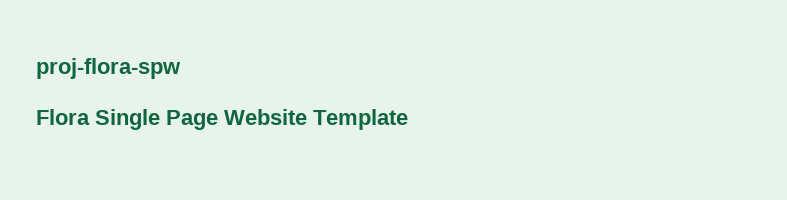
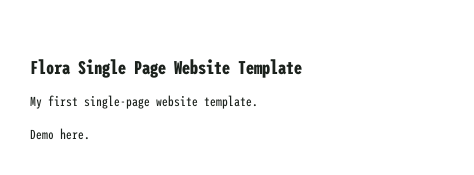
- proj-flora-spw
+ My first single-page website template.
+ Demo here.

